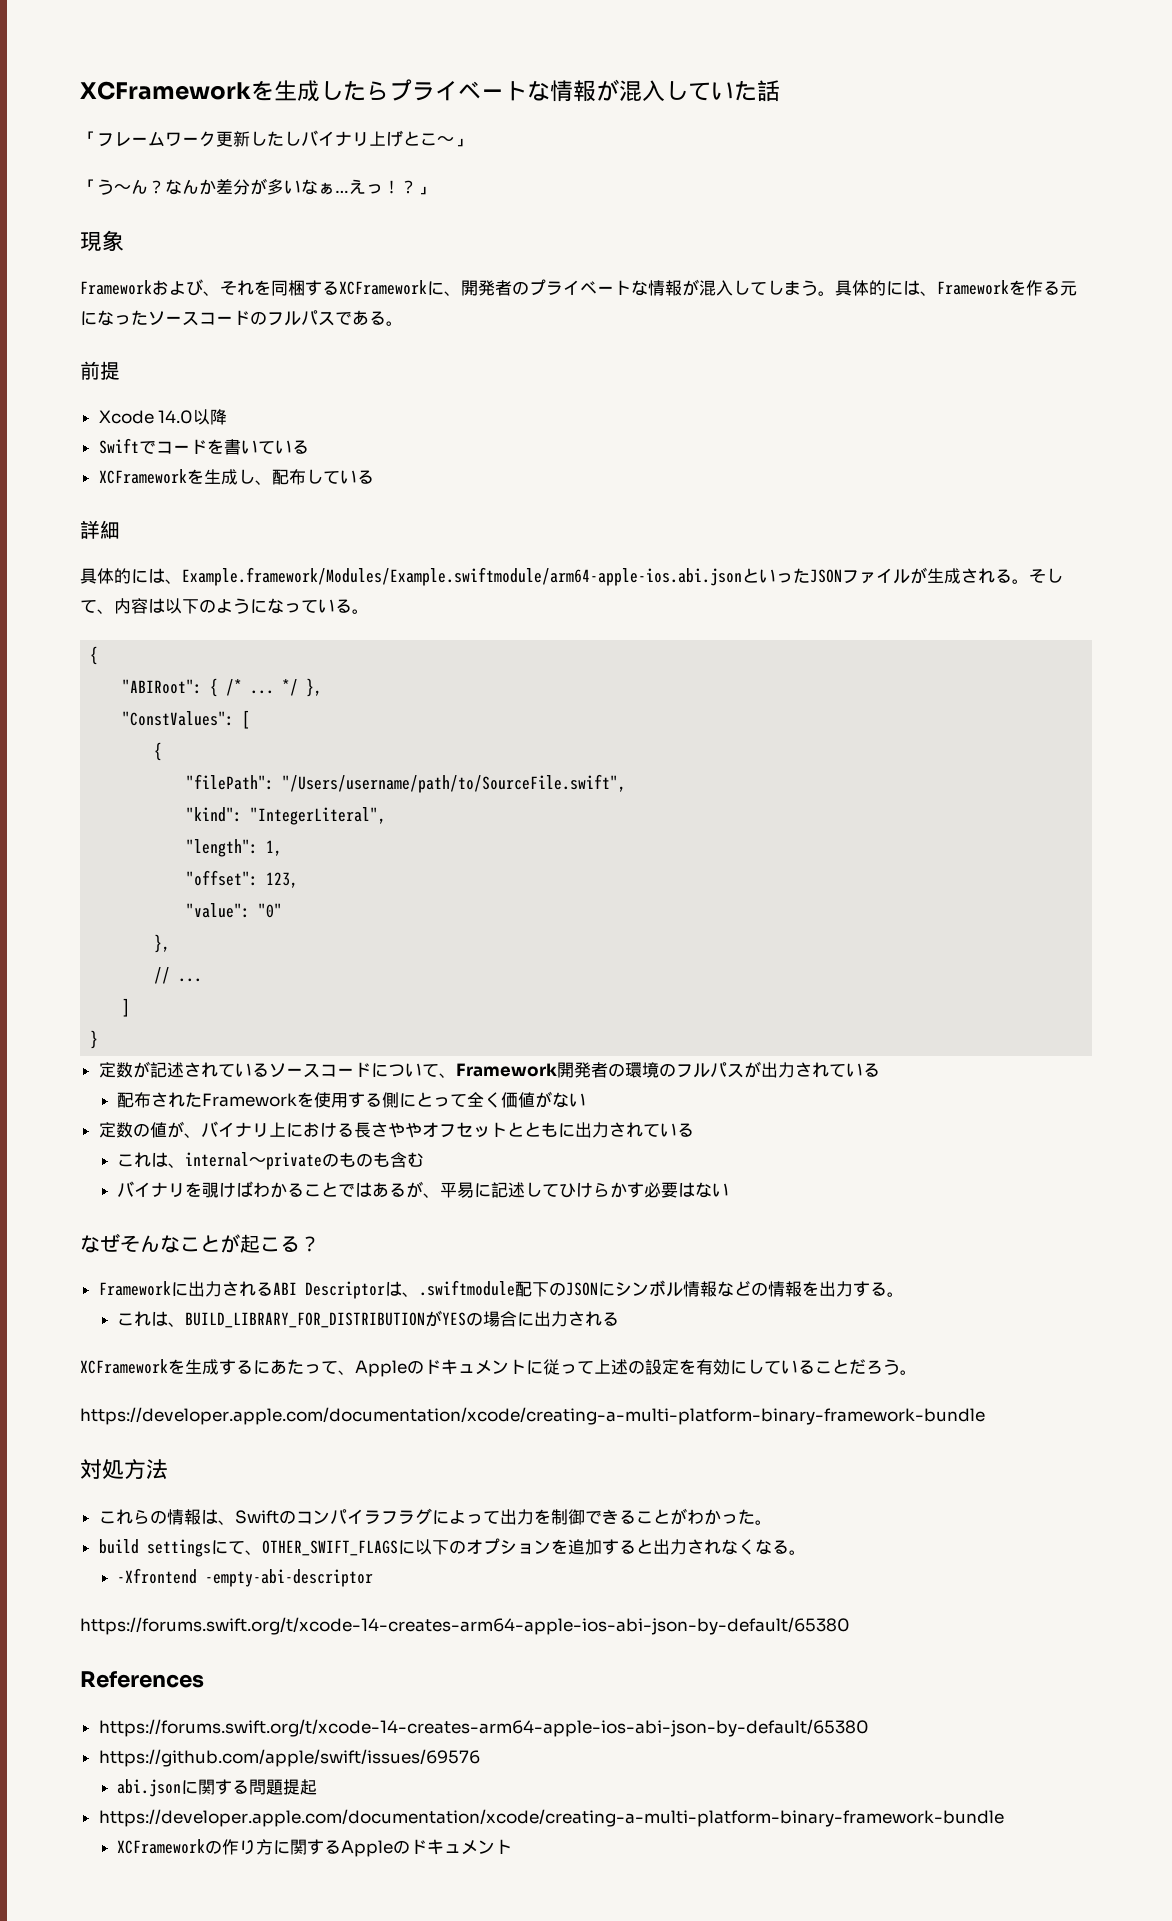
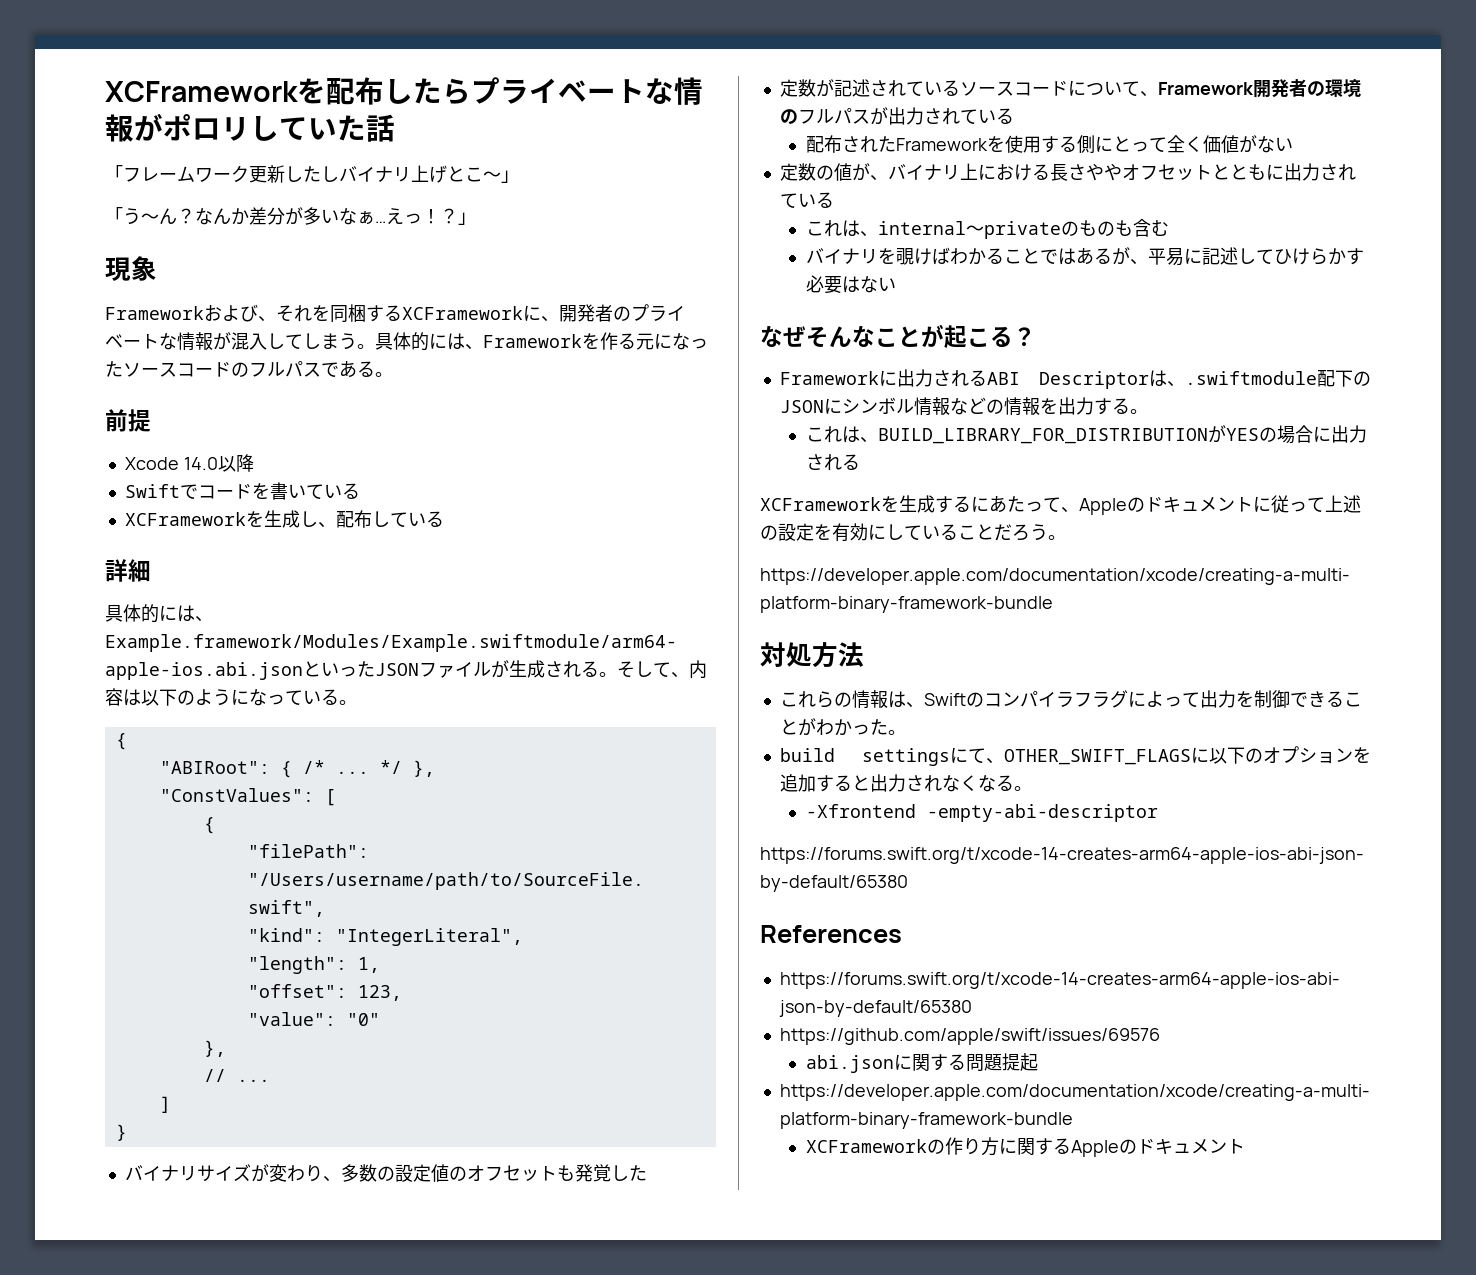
- XCFrameworkを生成したらプライベートな情報が混入していた話
+ XCFrameworkを配布したらプライベートな情報がポロリしていた話
+ バイナリサイズが変わり、多数の設定値のオフセットも発覚した

